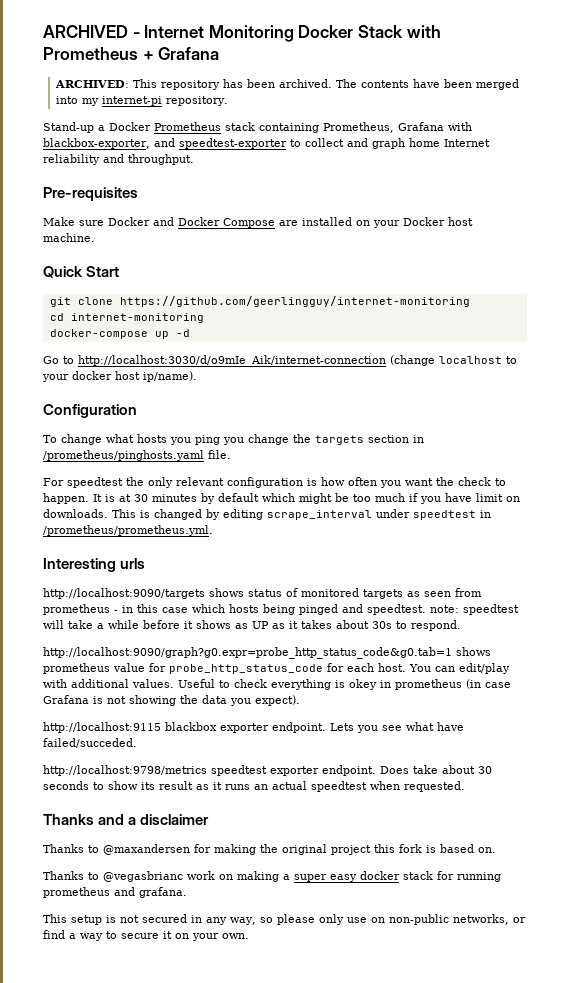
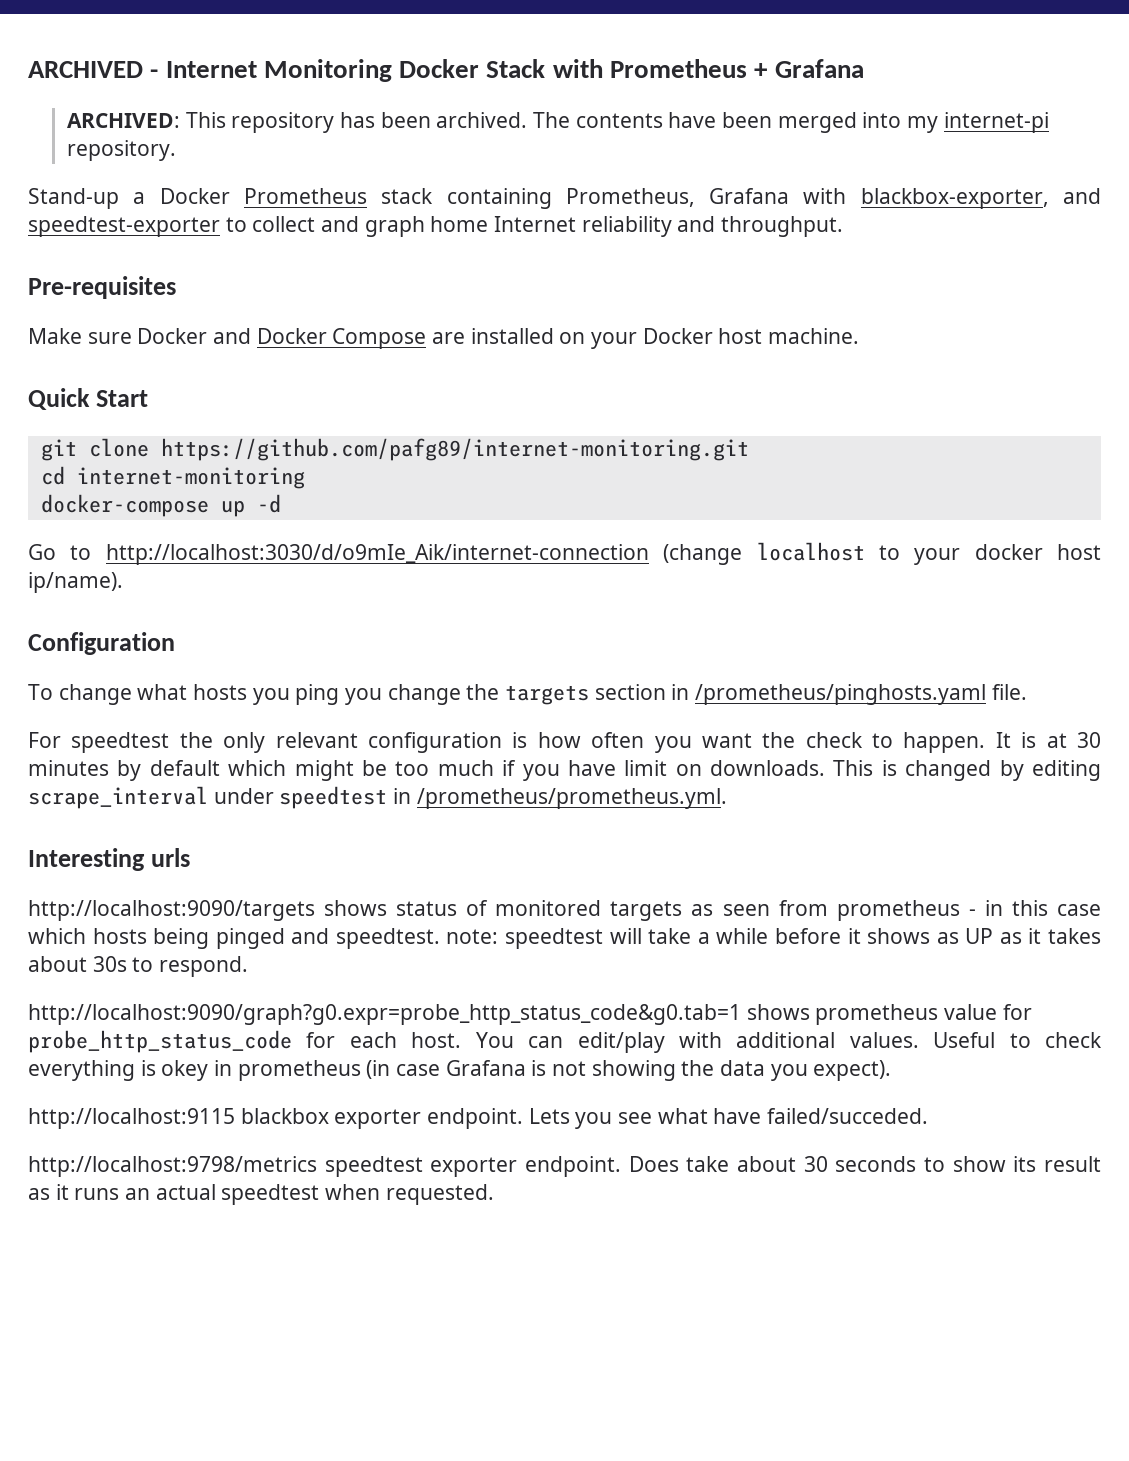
- git clone https://github.com/geerlingguy/internet-monitoring
+ git clone https://github.com/pafg89/internet-monitoring.git
- Thanks and a disclaimer
- Thanks to @maxandersen for making the original project this fork is based on.
- Thanks to @vegasbrianc work on making a super easy docker stack for running prometheus and grafana.
- This setup is not secured in any way, so please only use on non-public networks, or find a way to secure it on your own.

